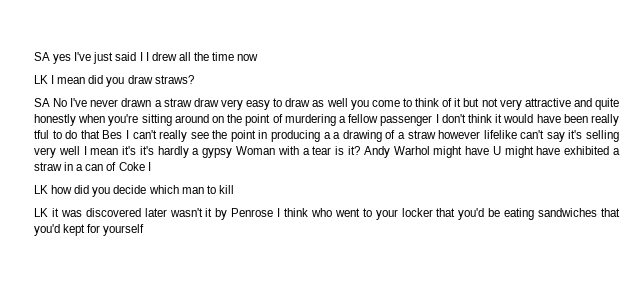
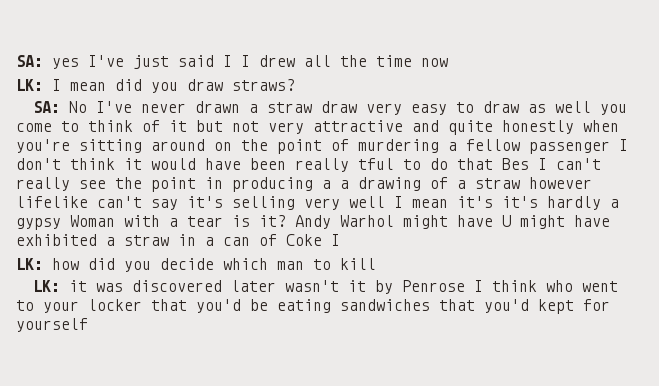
- SA yes I've just said I I drew all the time now
+ SA: yes I've just said I I drew all the time now
- LK I mean did you draw straws?
+ LK: I mean did you draw straws?
- SA No I've never drawn a straw draw very easy to draw as well you come to think of it but not very attractive and quite honestly when you're sitting around on the point of murdering a fellow passenger I don't think it would have been really tful to do that Bes I can't really see the point in producing a a drawing of a straw however lifelike can't say it's selling very well I mean it's it's hardly a gypsy Woman with a tear is it?
+ SA: No I've never drawn a straw draw very easy to draw as well you come to think of it but not very attractive and quite honestly when you're sitting around on the point of murdering a fellow passenger I don't think it would have been really tful to do that Bes I can't really see the point in producing a a drawing of a straw however lifelike can't say it's selling very well I mean it's it's hardly a gypsy Woman with a tear is it?
- LK how did you decide which man to kill
+ LK: how did you decide which man to kill
- LK it was discovered later wasn't it by Penrose I think who went to your locker that you'd be eating sandwiches that you'd kept for yourself
+ LK: it was discovered later wasn't it by Penrose I think who went to your locker that you'd be eating sandwiches that you'd kept for yourself

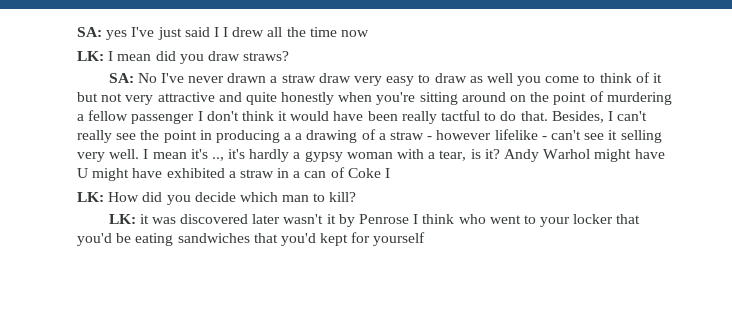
- No I've never drawn a straw draw very easy to draw as well you come to think of it but not very attractive and quite honestly when you're sitting around on the point of murdering a fellow passenger I don't think it would have been really tful to do that Bes I can't really see the point in producing a a drawing of a straw however lifelike can't say it's selling very well I mean it's it's hardly a gypsy Woman with a tear is it?
+ No I've never drawn a straw draw very easy to draw as well you come to think of it but not very attractive and quite honestly when you're sitting around on the point of murdering a fellow passenger I don't think it would have been really tactful to do that. Besides, I can't really see the point in producing a a drawing of a straw - however lifelike - can't see it selling very well. I mean it's .., it's hardly a gypsy woman with a tear, is it?
- LK: how did you decide which man to kill
+ LK: How did you decide which man to kill?

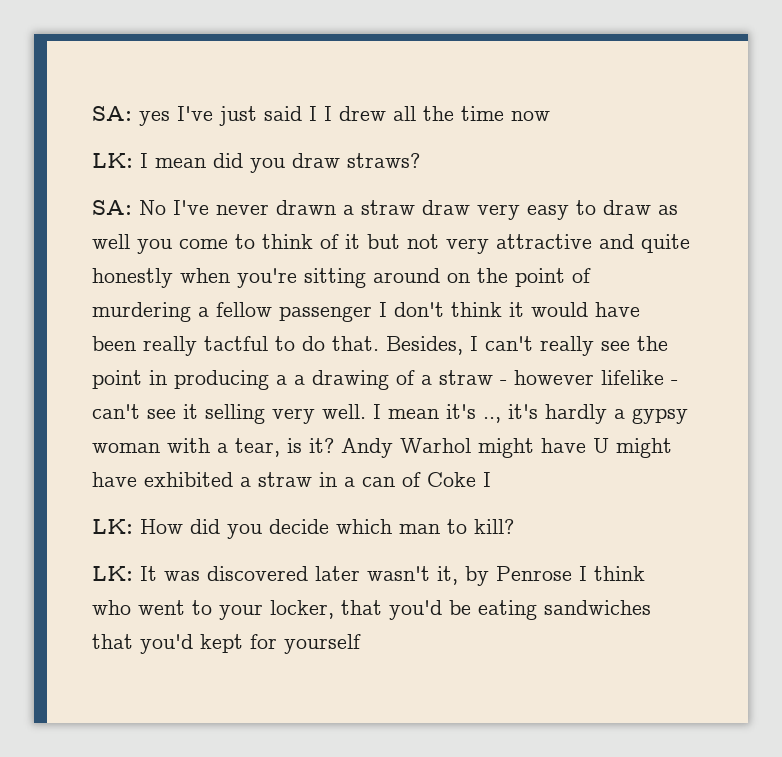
- LK: it was discovered later wasn't it by Penrose I think who went to your locker that you'd be eating sandwiches that you'd kept for yourself
+ LK: It was discovered later wasn't it, by Penrose I think who went to your locker, that you'd be eating sandwiches that you'd kept for yourself

